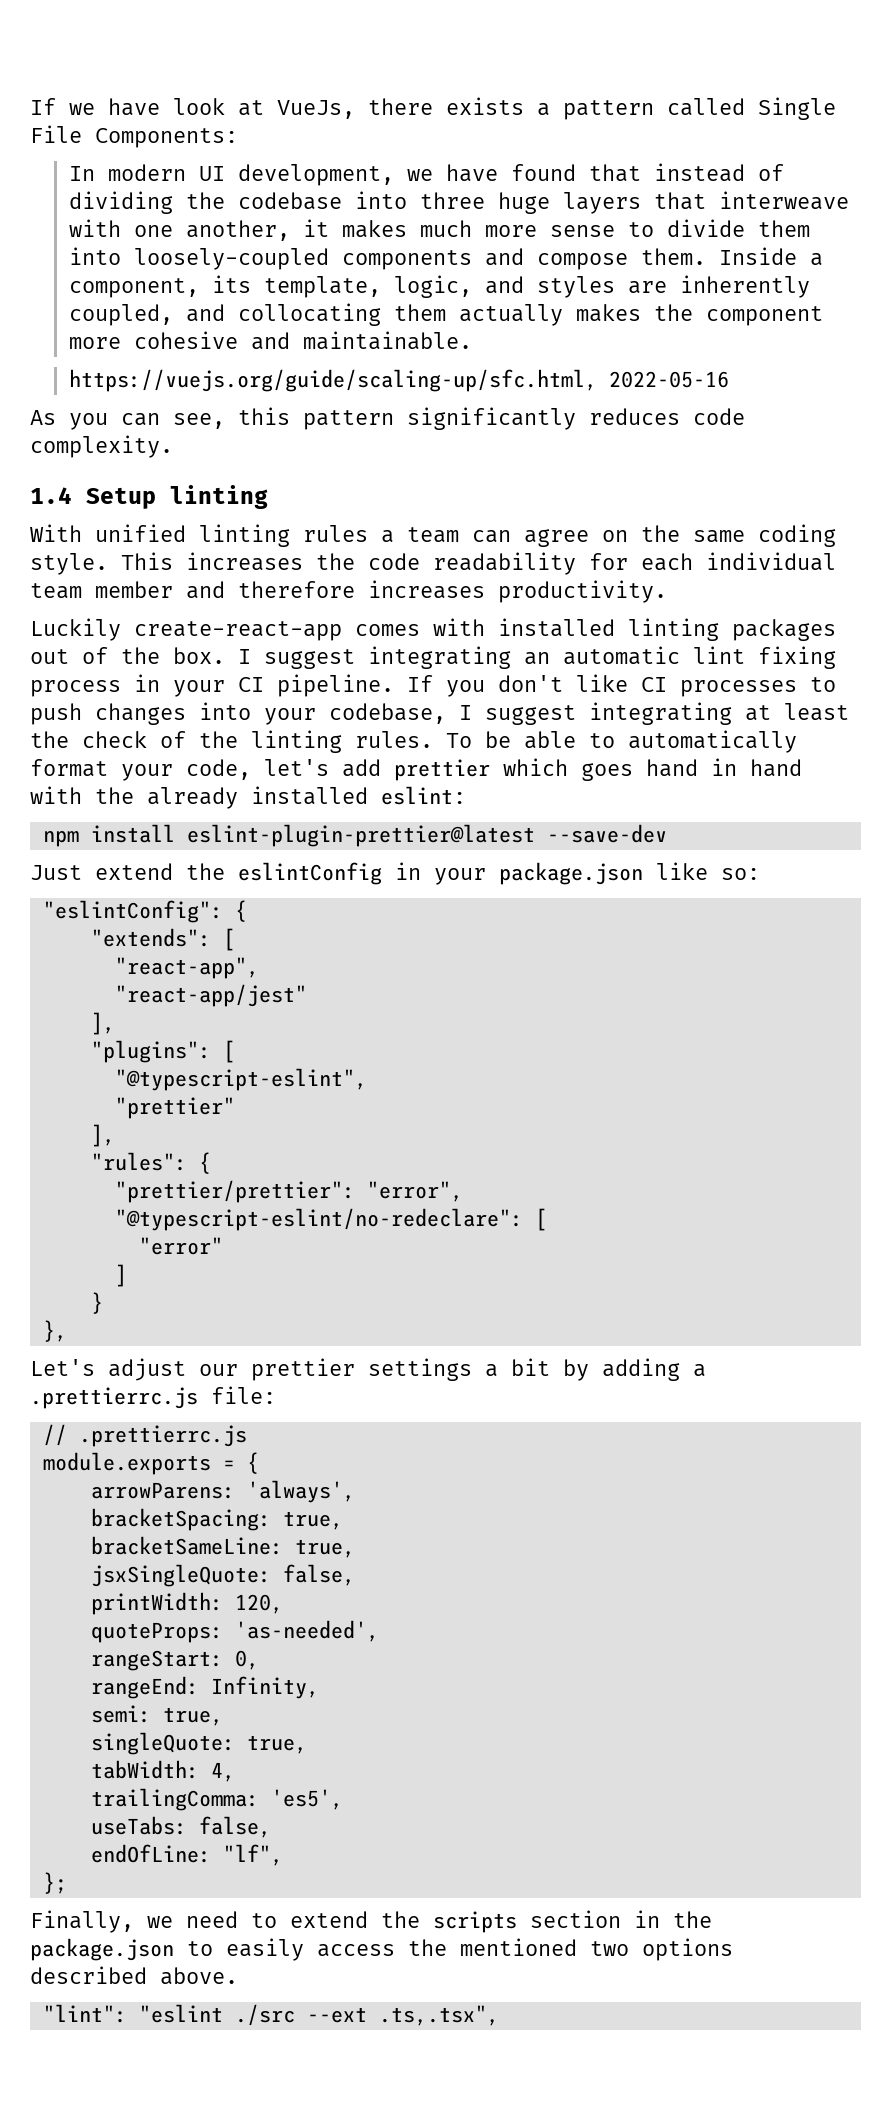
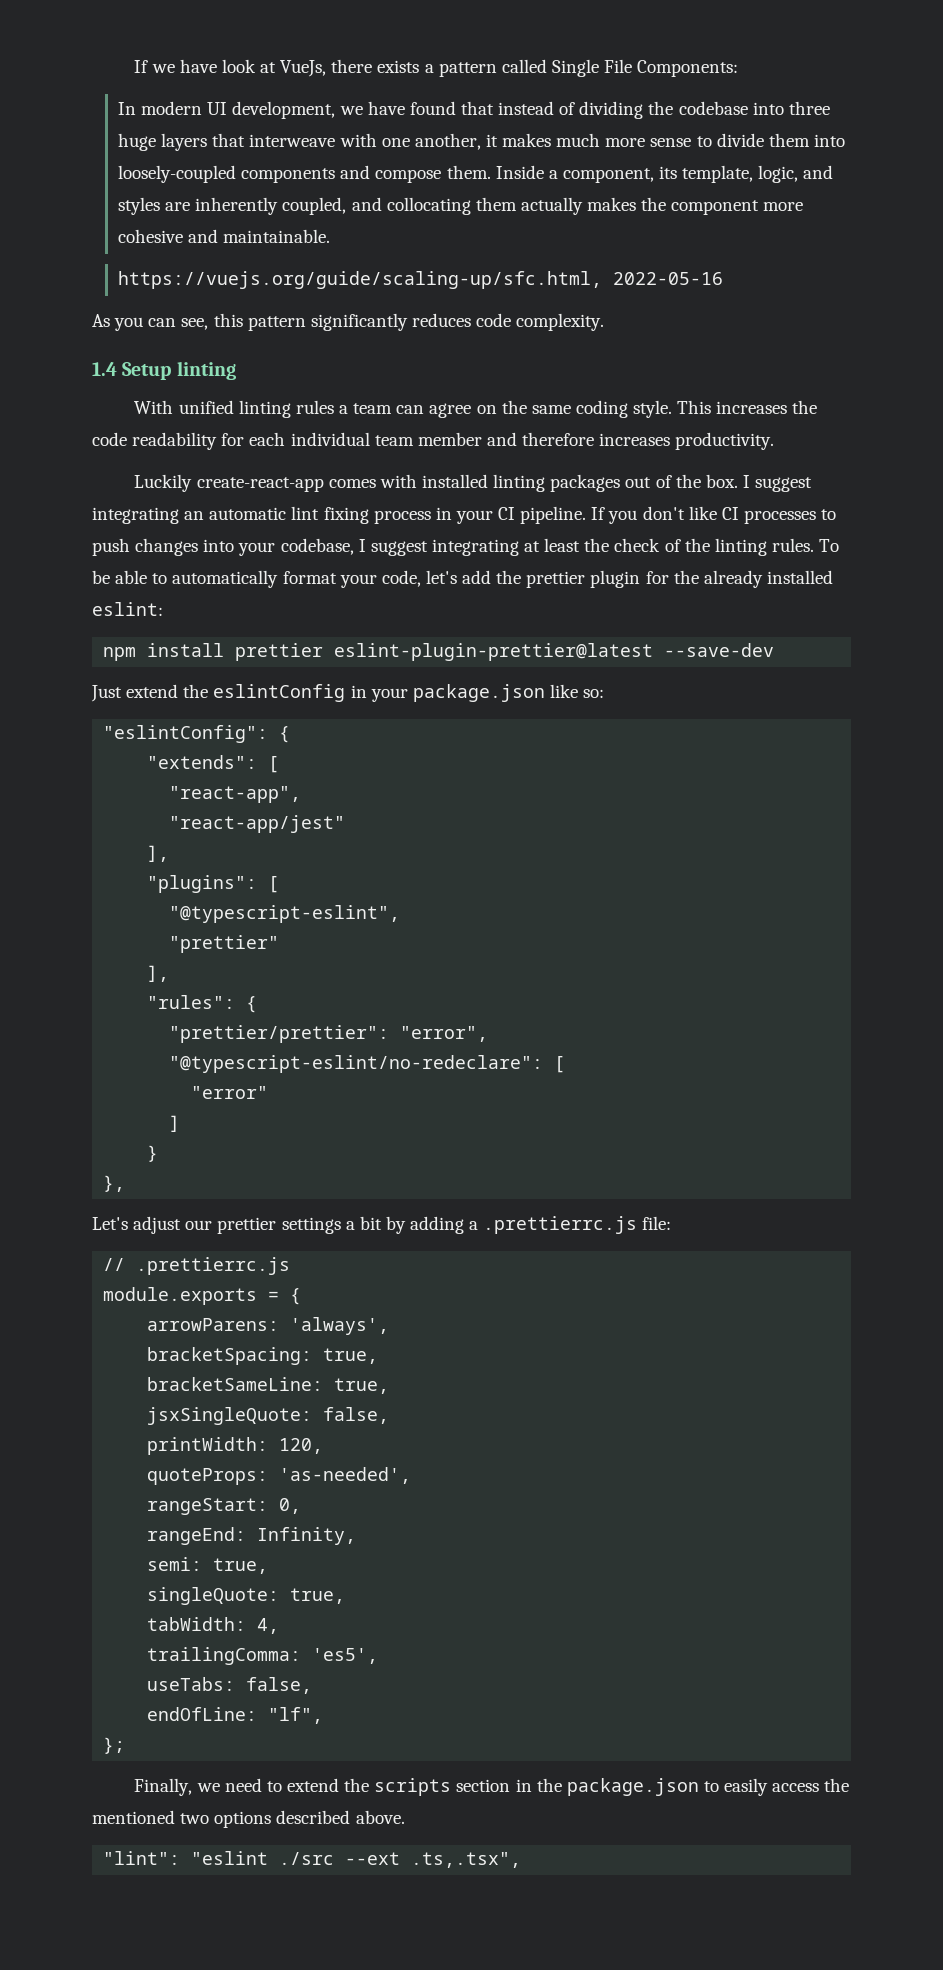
- To be able to automatically format your code, let's add prettier which goes hand in hand with the already installed eslint:
+ To be able to automatically format your code, let's add the prettier plugin for the already installed eslint:
- npm install eslint-plugin-prettier@latest --save-dev
+ npm install prettier eslint-plugin-prettier@latest --save-dev

